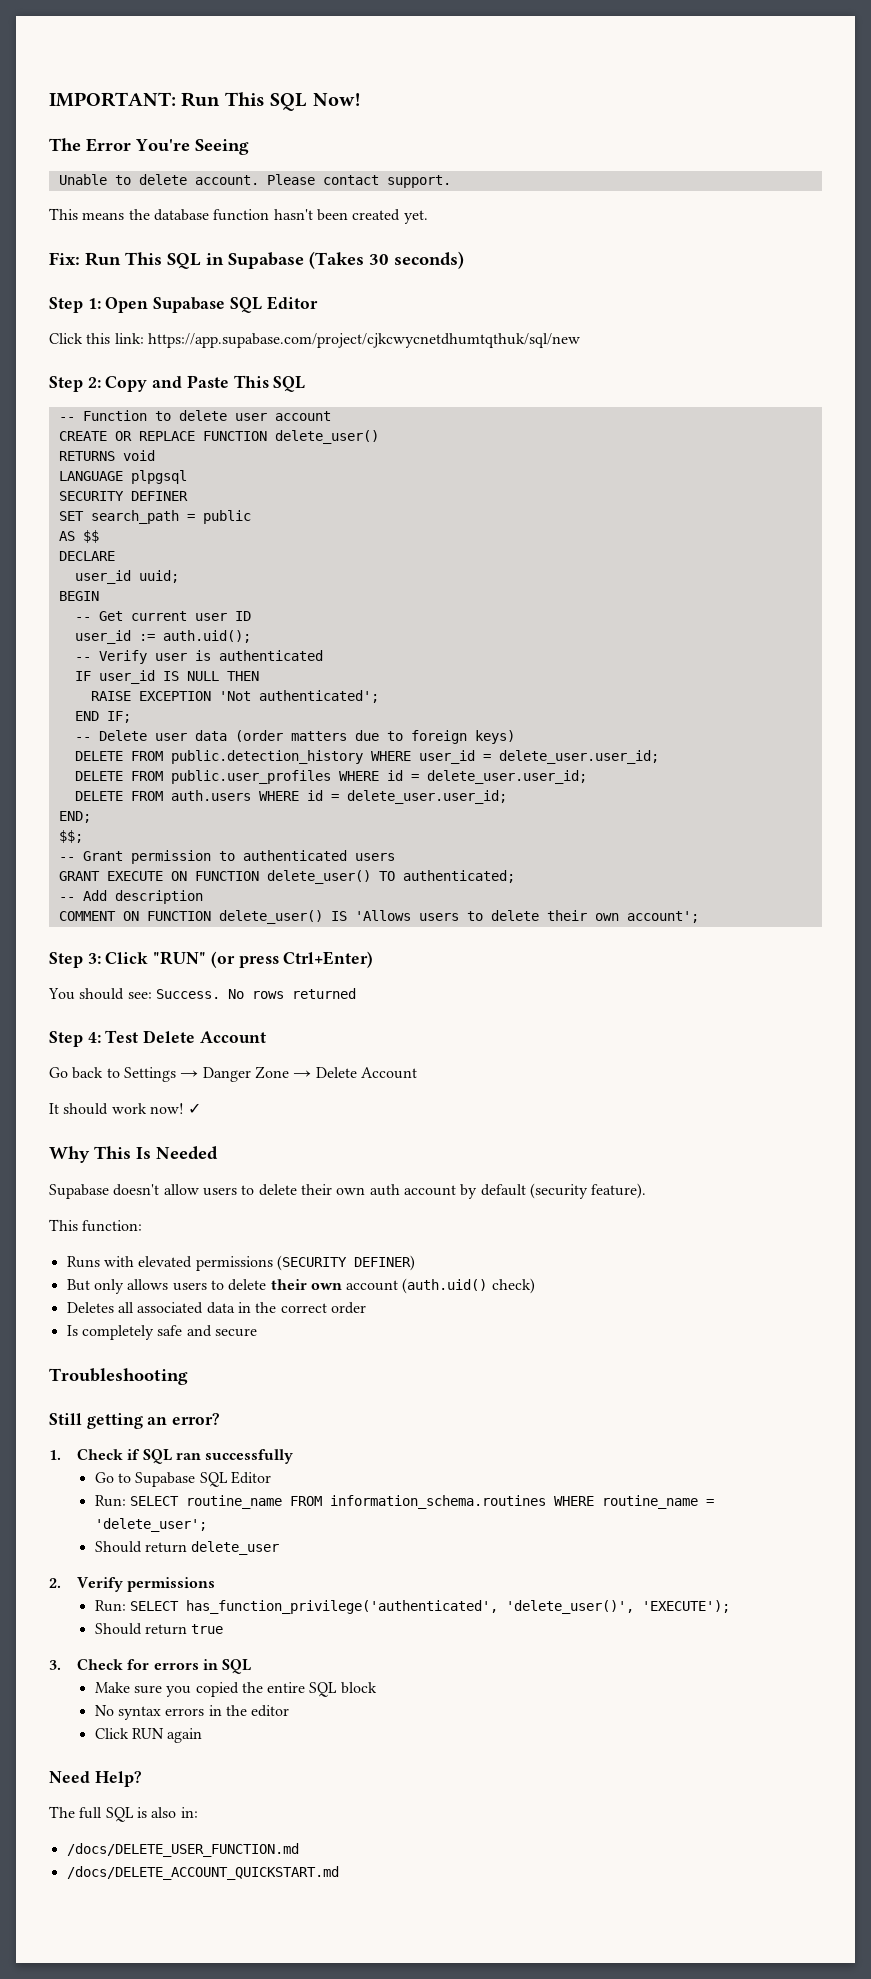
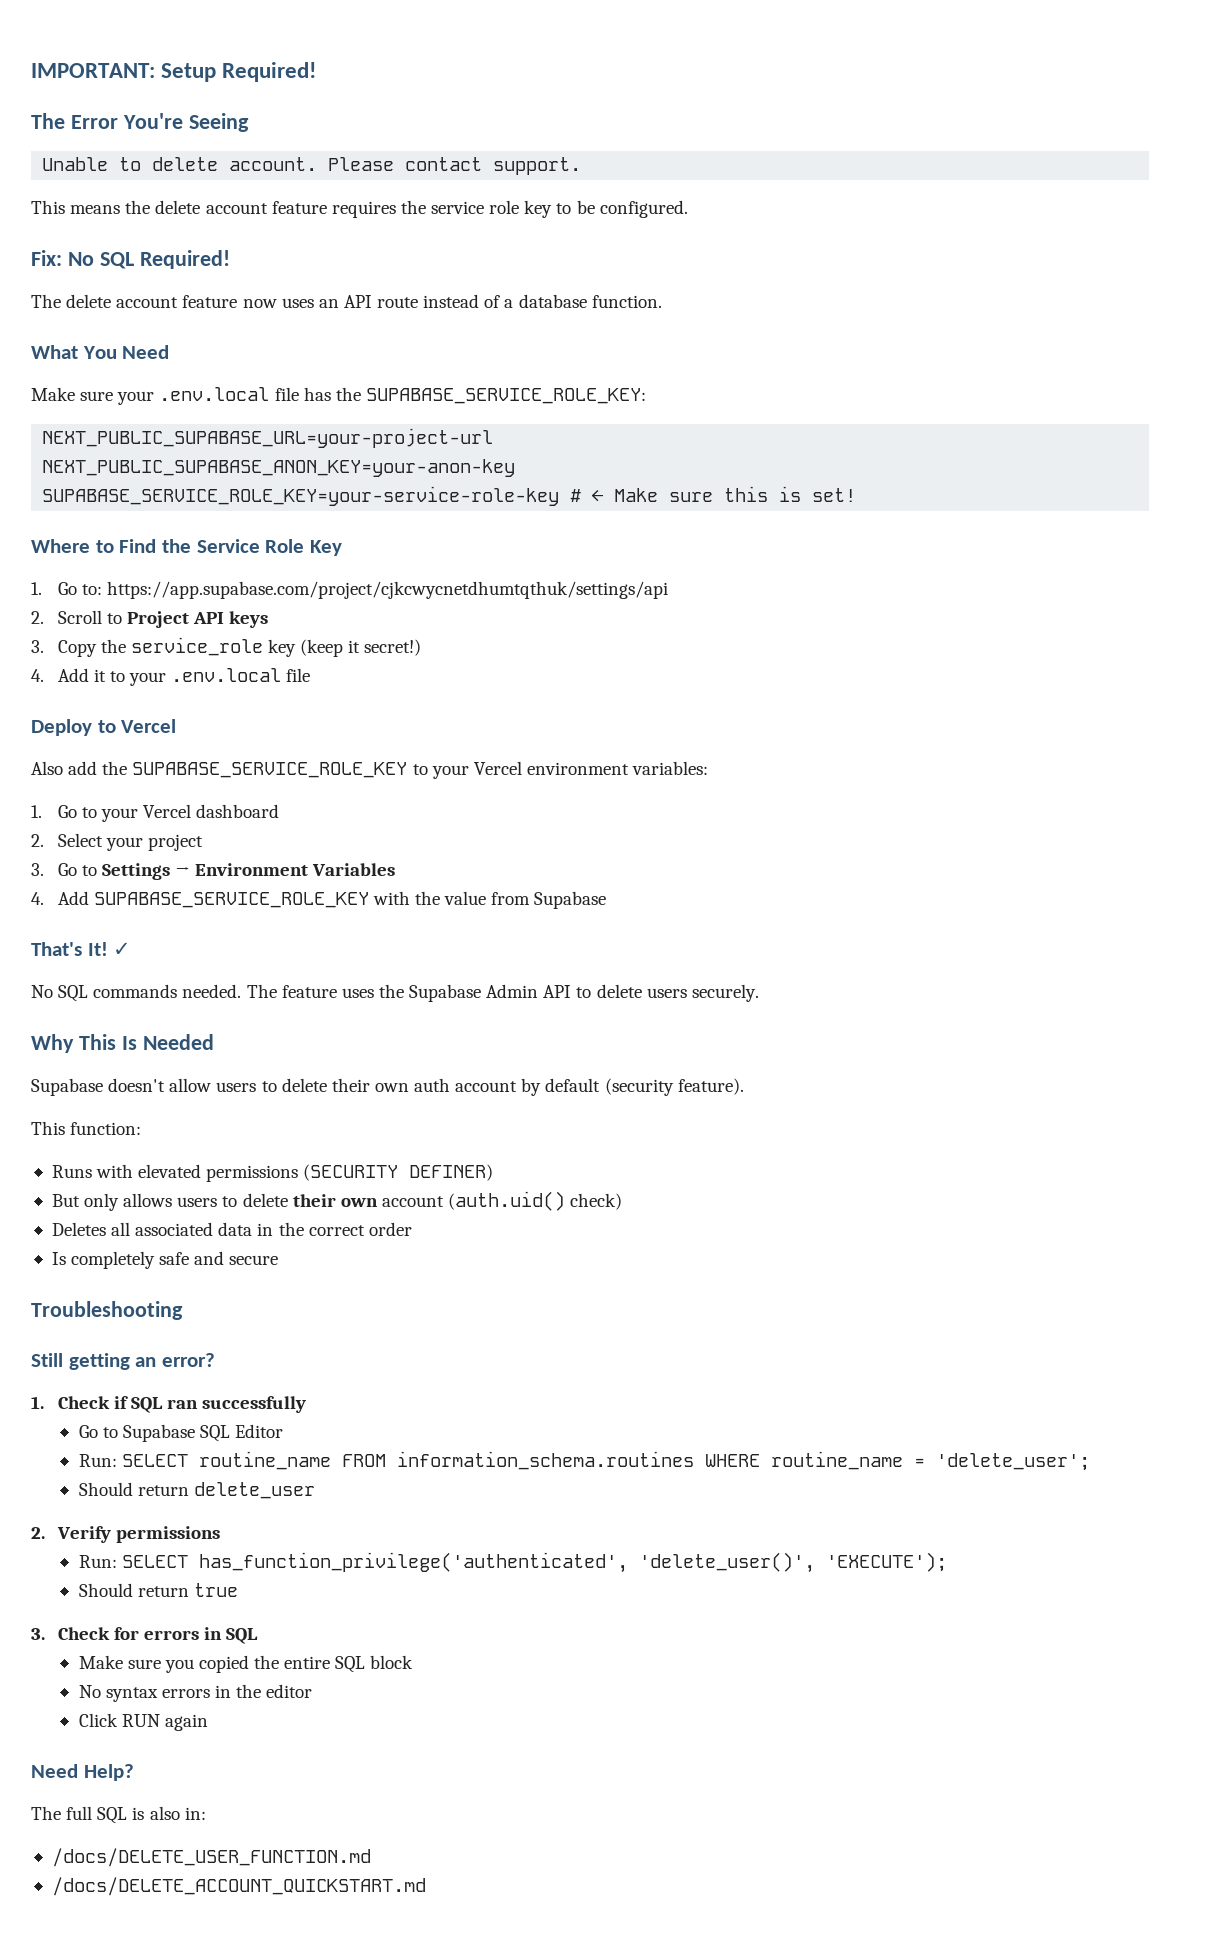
- IMPORTANT: Run This SQL Now!
+ IMPORTANT: Setup Required!
- This means the database function hasn't been created yet.
- Fix: Run This SQL in Supabase (Takes 30 seconds)
- Step 1: Open Supabase SQL Editor
- Click this link: https://app.supabase.com/project/cjkcwycnetdhumtqthuk/sql/new
- Step 2: Copy and Paste This SQL
- -- Function to delete user account
- CREATE OR REPLACE FUNCTION delete_user()
- RETURNS void
- LANGUAGE plpgsql
- SECURITY DEFINER
- SET search_path = public
- AS $$
- DECLARE
- user_id uuid;
- BEGIN
- -- Get current user ID
- user_id := auth.uid();
- -- Verify user is authenticated
- IF user_id IS NULL THEN
- RAISE EXCEPTION 'Not authenticated';
- END IF;
- -- Delete user data (order matters due to foreign keys)
- DELETE FROM public.detection_history WHERE user_id = delete_user.user_id;
- DELETE FROM public.user_profiles WHERE id = delete_user.user_id;
- DELETE FROM auth.users WHERE id = delete_user.user_id;
- END;
- $$;
- -- Grant permission to authenticated users
- GRANT EXECUTE ON FUNCTION delete_user() TO authenticated;
- -- Add description
- COMMENT ON FUNCTION delete_user() IS 'Allows users to delete their own account';
- Step 3: Click "RUN" (or press Ctrl+Enter)
- You should see: Success. No rows returned
- Step 4: Test Delete Account
- Go back to Settings → Danger Zone → Delete Account
- It should work now! ✓
+ This means the delete account feature requires the service role key to be configured.
+ Fix: No SQL Required!
+ The delete account feature now uses an API route instead of a database function.
+ What You Need
+ Make sure your .env.local file has the SUPABASE_SERVICE_ROLE_KEY:
+ NEXT_PUBLIC_SUPABASE_URL=your-project-url
+ NEXT_PUBLIC_SUPABASE_ANON_KEY=your-anon-key
+ SUPABASE_SERVICE_ROLE_KEY=your-service-role-key # ← Make sure this is set!
+ Where to Find the Service Role Key
+ 1. Go to: https://app.supabase.com/project/cjkcwycnetdhumtqthuk/settings/api
+ 2. Scroll to Project API keys
+ 3. Copy the service_role key (keep it secret!)
+ 4. Add it to your .env.local file
+ Deploy to Vercel
+ Also add the SUPABASE_SERVICE_ROLE_KEY to your Vercel environment variables:
+ 1. Go to your Vercel dashboard
+ 2. Select your project
+ 3. Go to Settings → Environment Variables
+ 4. Add SUPABASE_SERVICE_ROLE_KEY with the value from Supabase
+ That's It! ✓
+ No SQL commands needed. The feature uses the Supabase Admin API to delete users securely.

